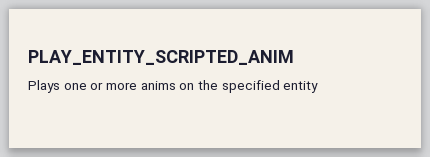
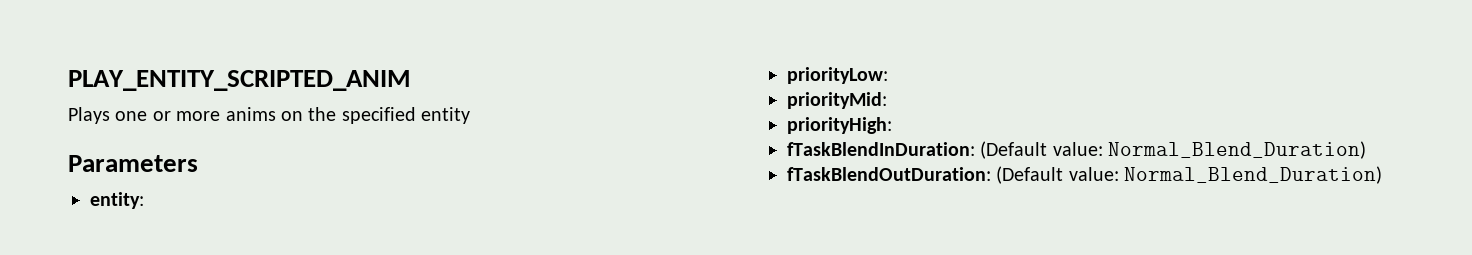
+ Parameters
+ entity:
+ priorityLow:
+ priorityMid:
+ priorityHigh:
+ fTaskBlendInDuration: (Default value: Normal_Blend_Duration)
+ fTaskBlendOutDuration: (Default value: Normal_Blend_Duration)

